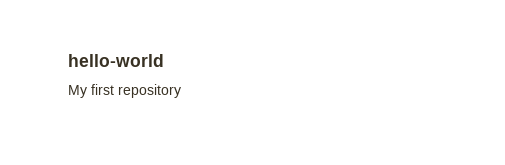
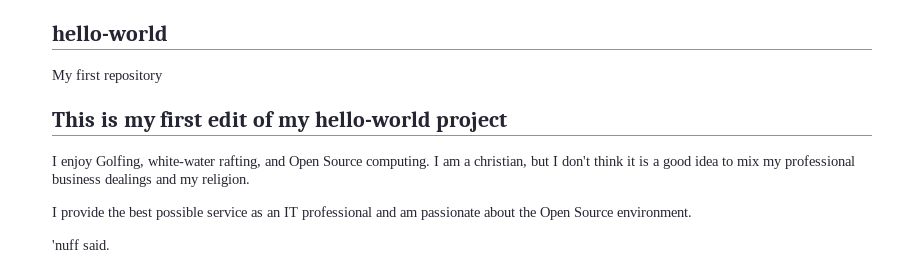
+ This is my first edit of my hello-world project
+ I enjoy Golfing, white-water rafting, and Open Source computing. I am a christian, but I don't think it is a good idea to mix my professional business dealings and my religion.
+ I provide the best possible service as an IT professional and am passionate about the Open Source environment.
+ 'nuff said.

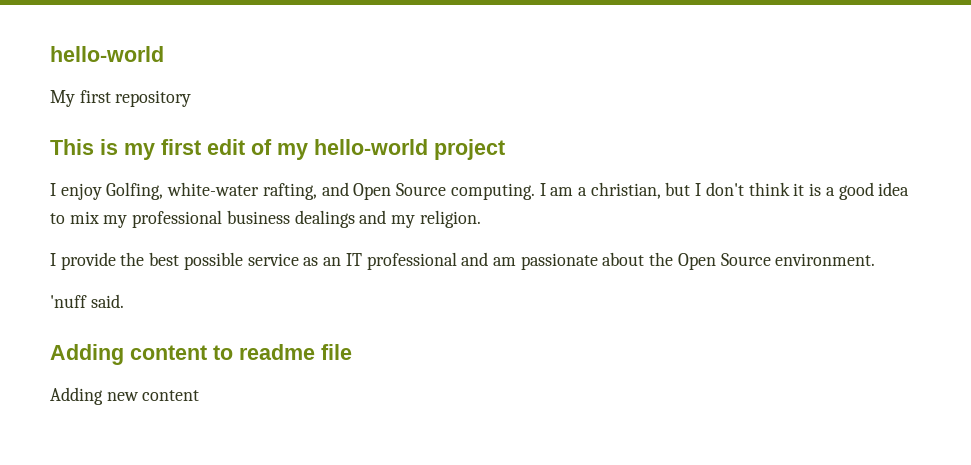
+ Adding content to readme file
+ Adding new content

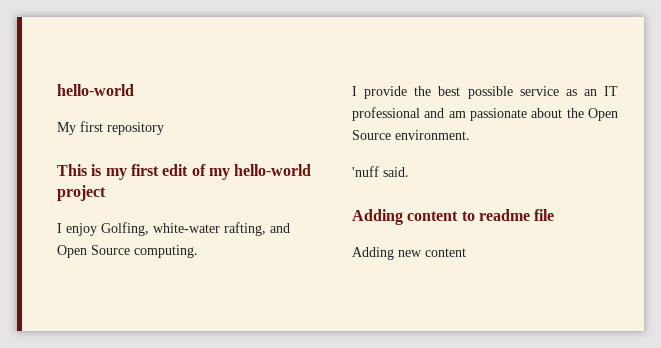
- I am a christian, but I don't think it is a good idea to mix my professional business dealings and my religion.

